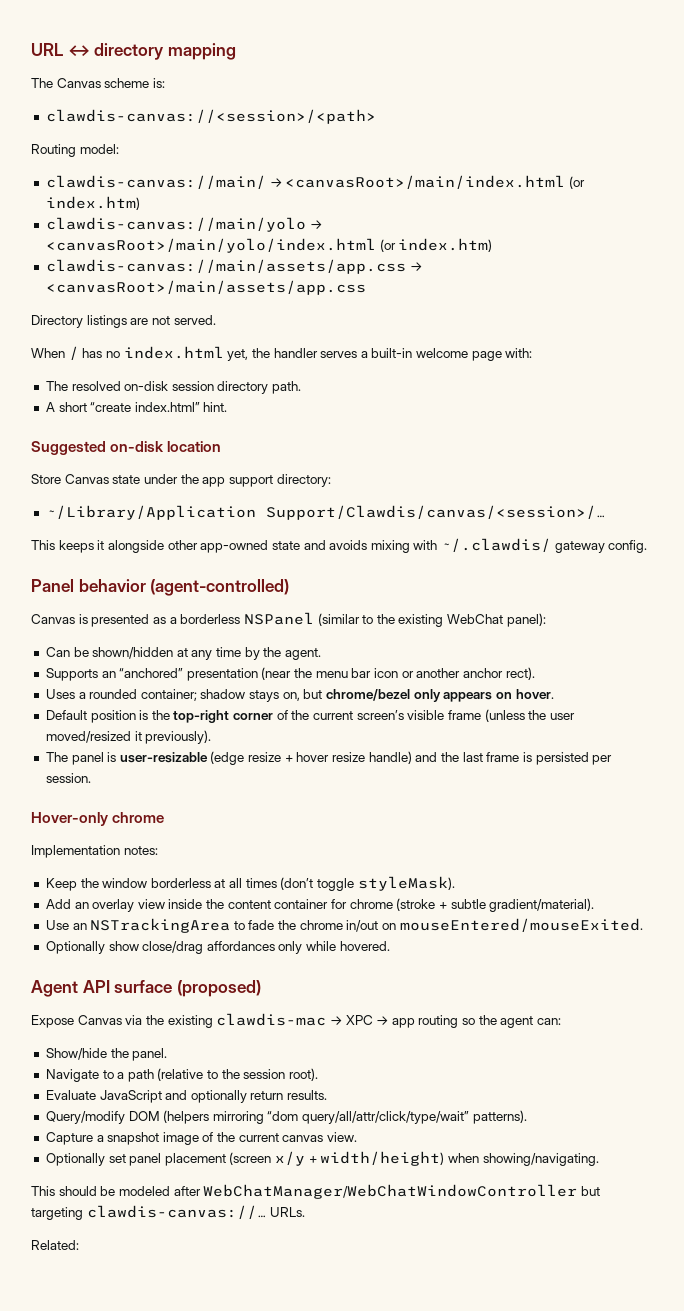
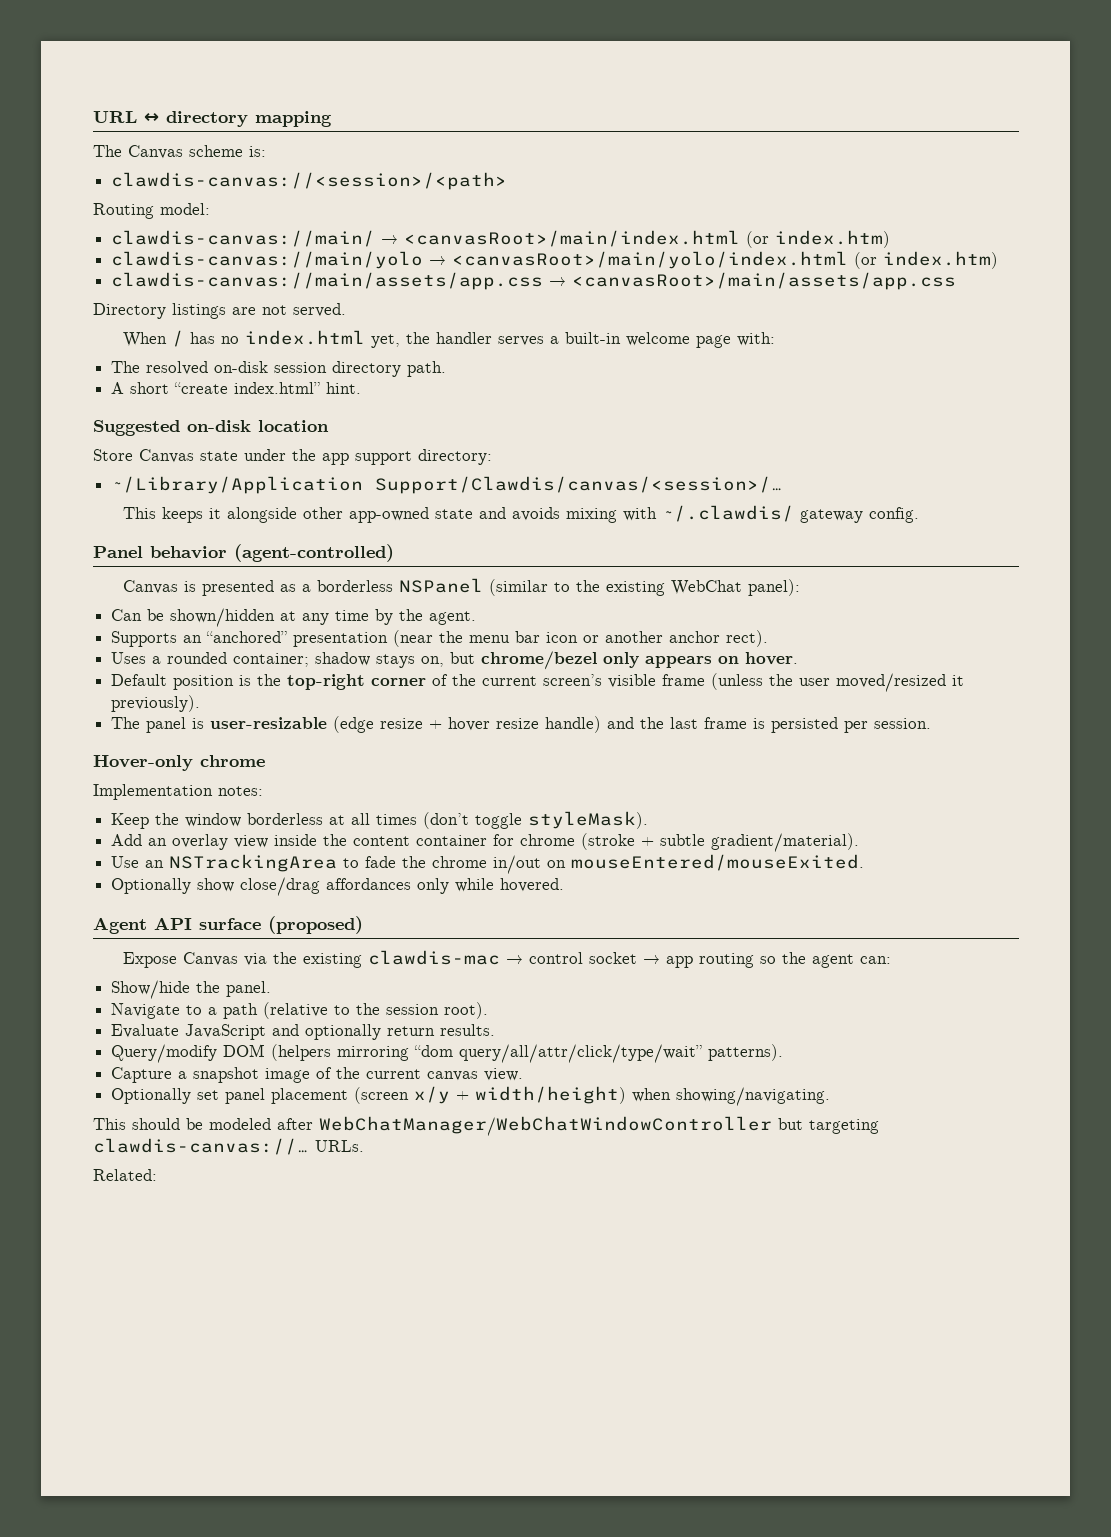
- Expose Canvas via the existing clawdis-mac → XPC → app routing so the agent can:
+ Expose Canvas via the existing clawdis-mac → control socket → app routing so the agent can:

